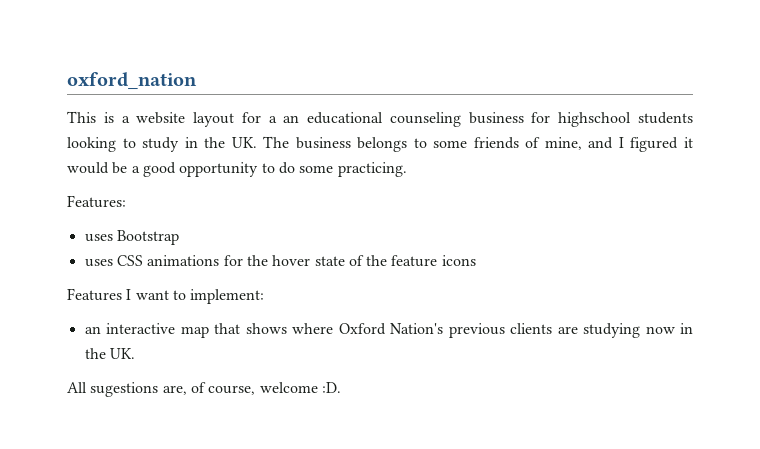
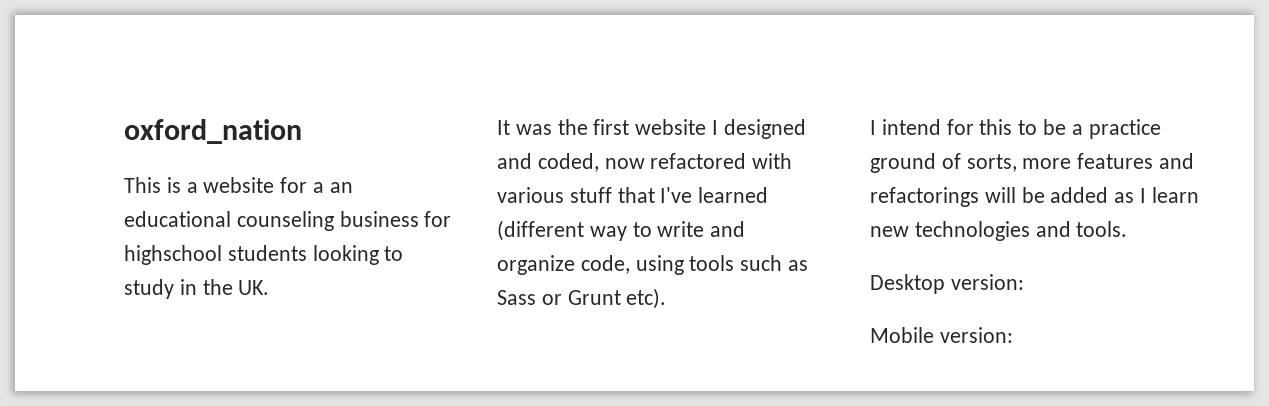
- This is a website layout for a an educational counseling business for highschool students looking to study in the UK. The business belongs to some friends of mine, and I figured it would be a good opportunity to do some practicing.
- Features:
- uses Bootstrap
- uses CSS animations for the hover state of the feature icons
- Features I want to implement:
- an interactive map that shows where Oxford Nation's previous clients are studying now in the UK.
- All sugestions are, of course, welcome :D.
+ This is a website for a an educational counseling business for highschool students looking to study in the UK.
+ It was the first website I designed and coded, now refactored with various stuff that I've learned (different way to write and organize code, using tools such as Sass or Grunt etc).
+ I intend for this to be a practice ground of sorts, more features and refactorings will be added as I learn new technologies and tools.
+ Desktop version:
+ Mobile version:

